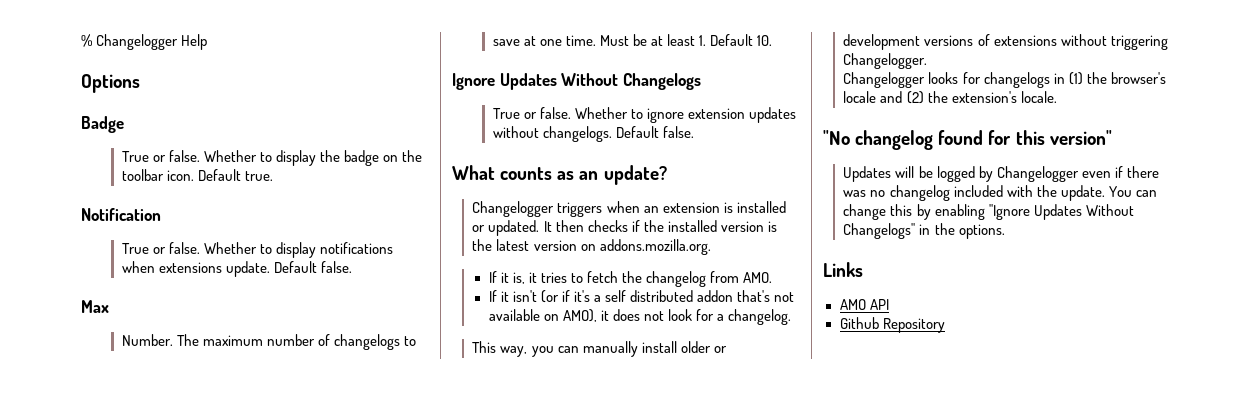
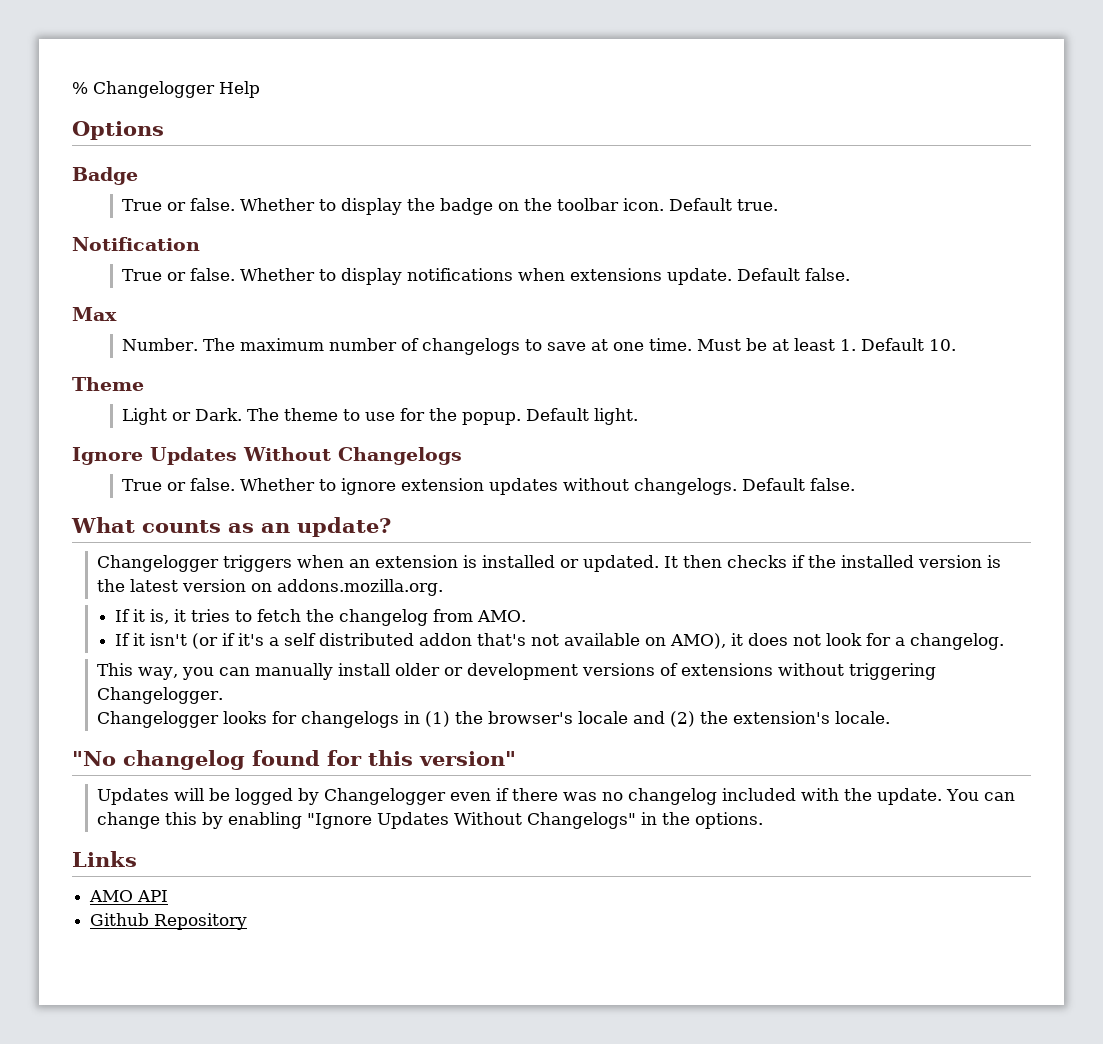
+ Theme
+ Light or Dark. The theme to use for the popup. Default light.

